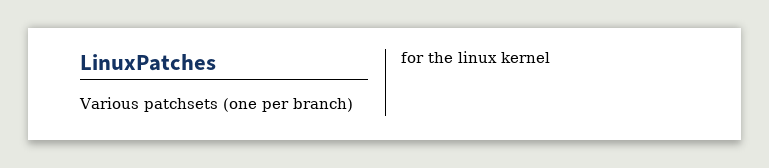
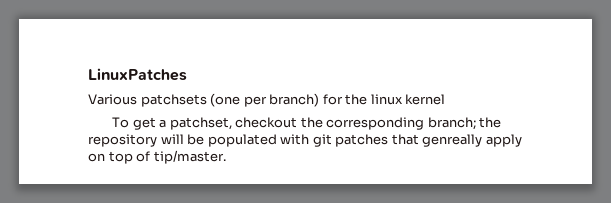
+ To get a patchset, checkout the corresponding branch; the repository will be populated with git patches that genreally apply on top of tip/master.

